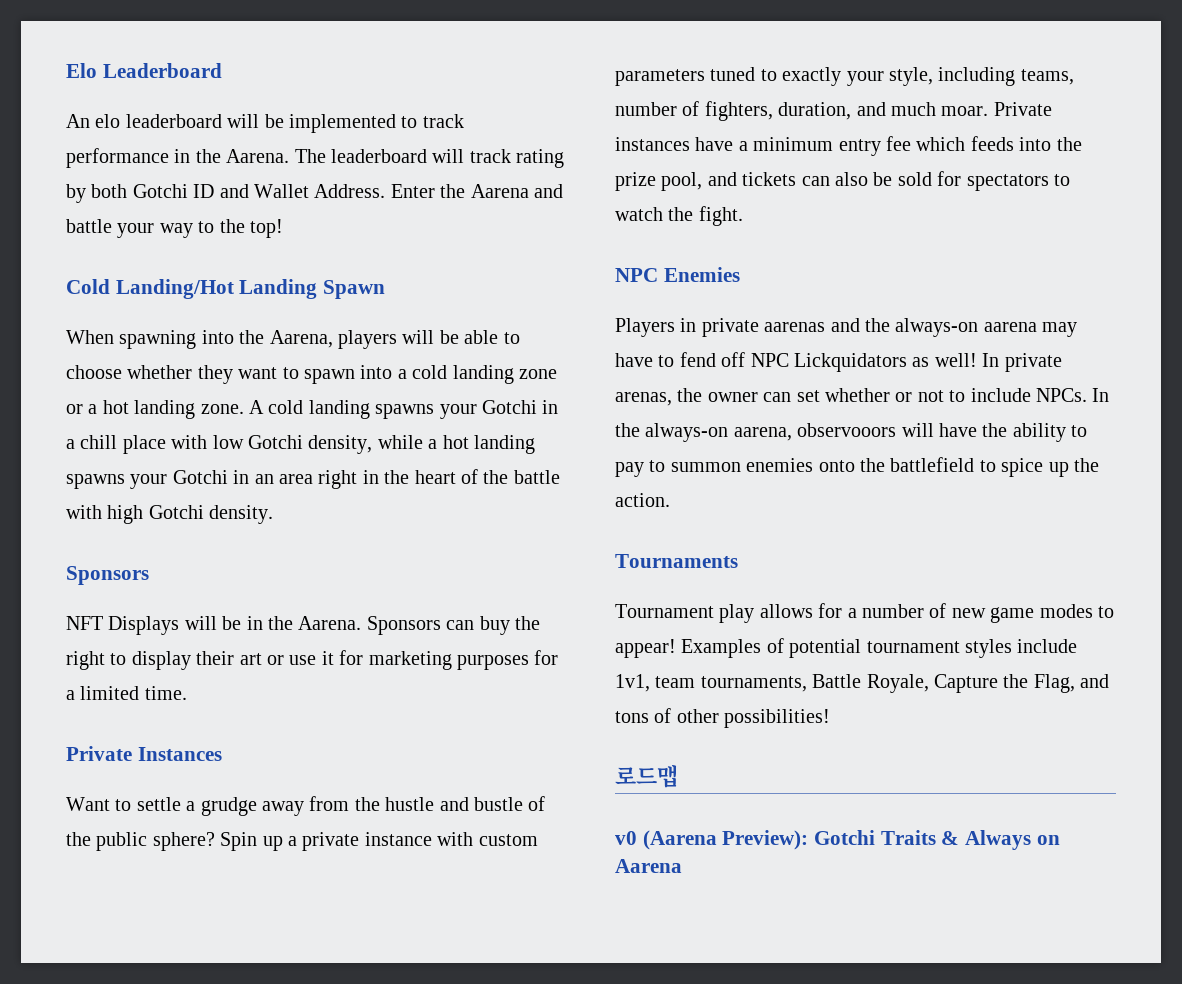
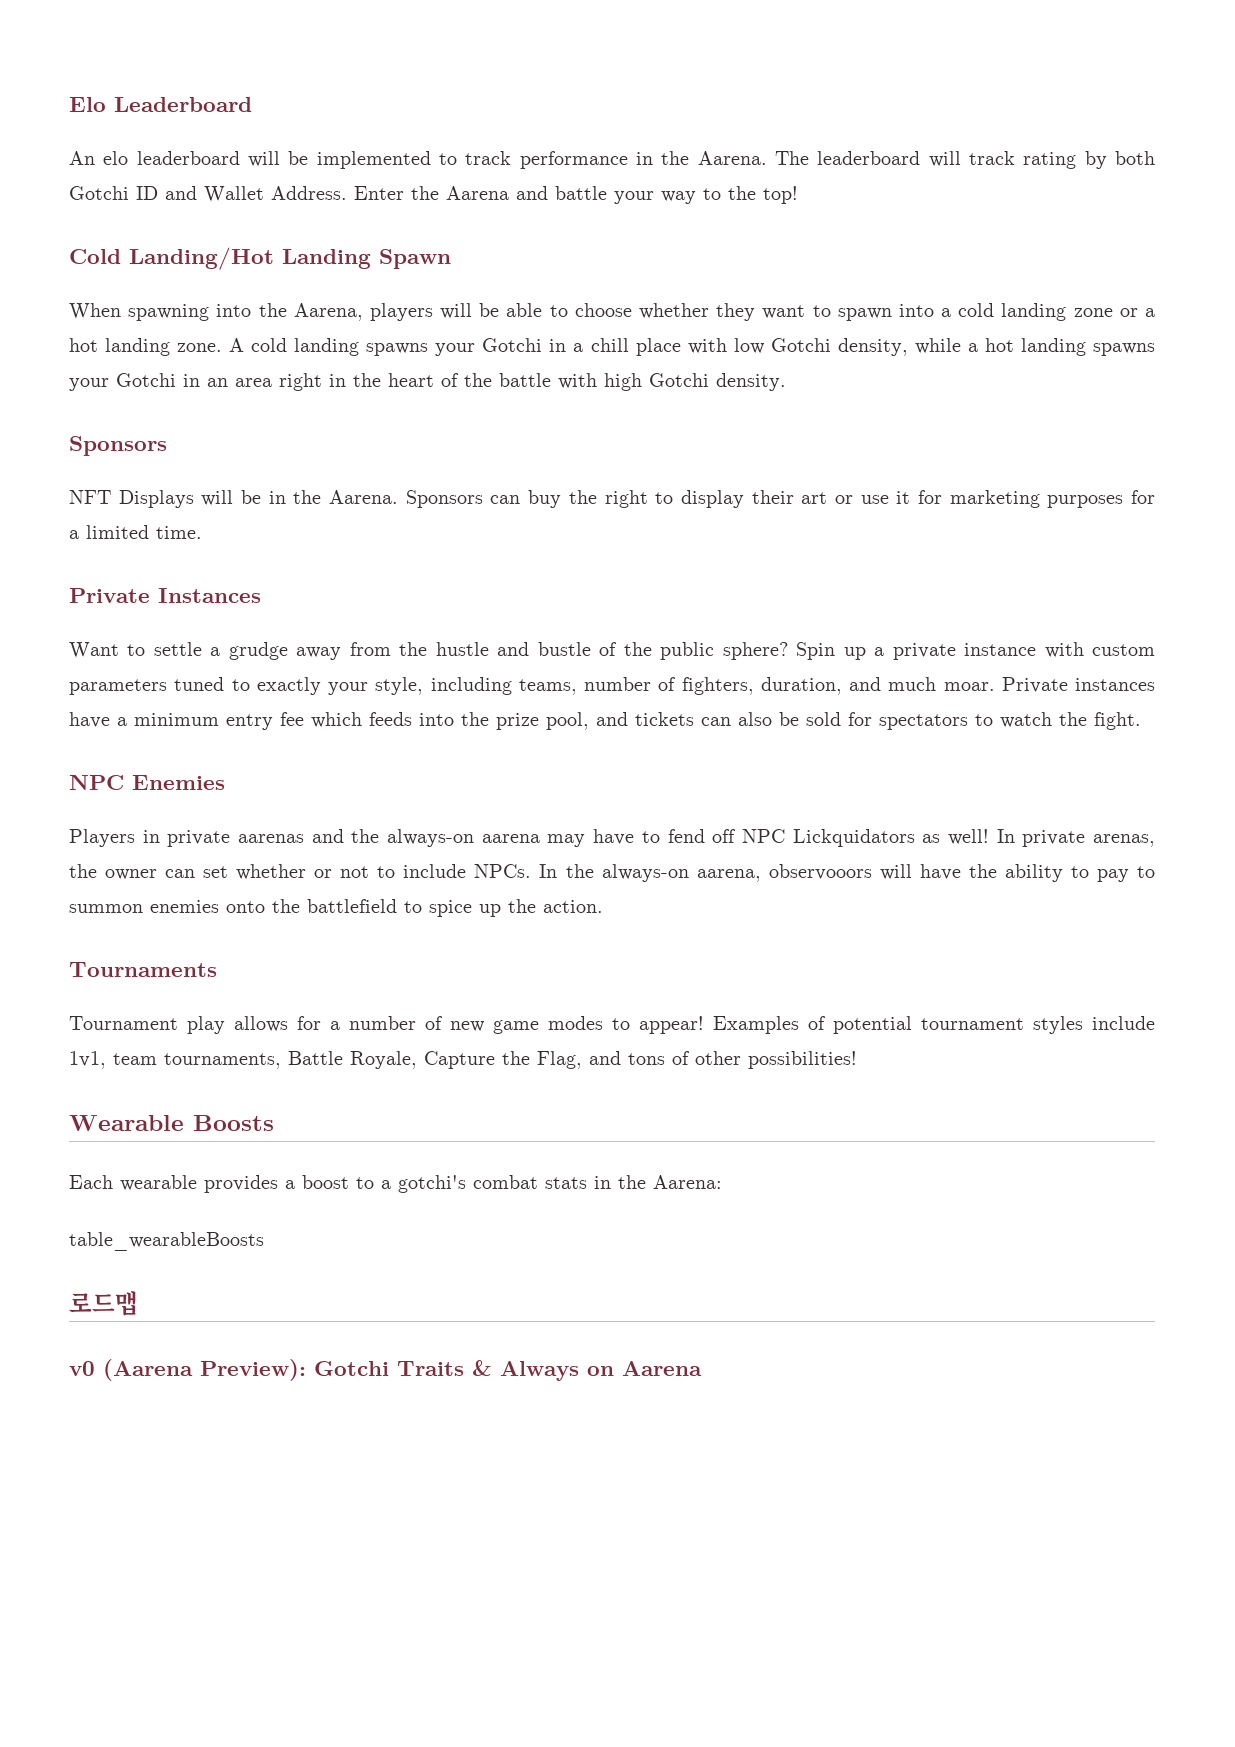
+ Wearable Boosts
+ Each wearable provides a boost to a gotchi's combat stats in the Aarena:
+ table_wearableBoosts

